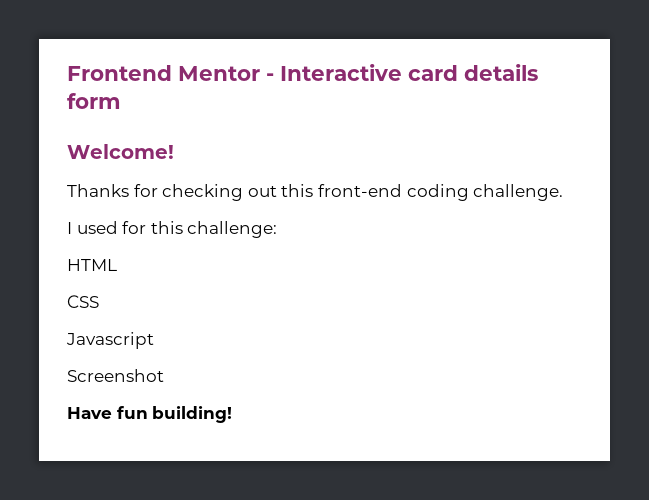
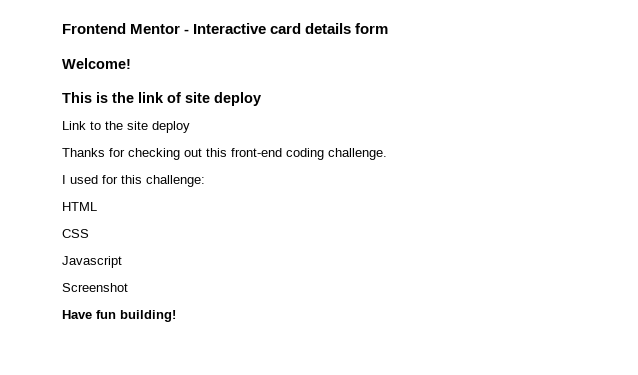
+ This is the link of site deploy
+ Link to the site deploy

